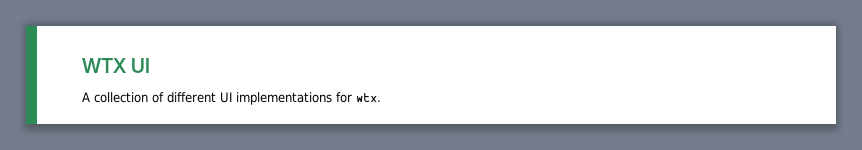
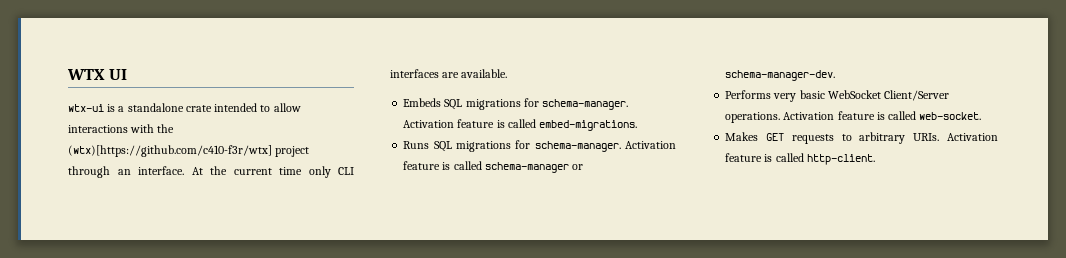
- A collection of different UI implementations for wtx.
+ wtx-ui is a standalone crate intended to allow interactions with the (wtx)[https://github.com/c410-f3r/wtx] project through an interface. At the current time only CLI interfaces are available.
+ Embeds SQL migrations for schema-manager. Activation feature is called embed-migrations.
+ Runs SQL migrations for schema-manager. Activation feature is called schema-manager or schema-manager-dev.
+ Performs very basic WebSocket Client/Server operations. Activation feature is called web-socket.
+ Makes GET requests to arbitrary URIs. Activation feature is called http-client.

